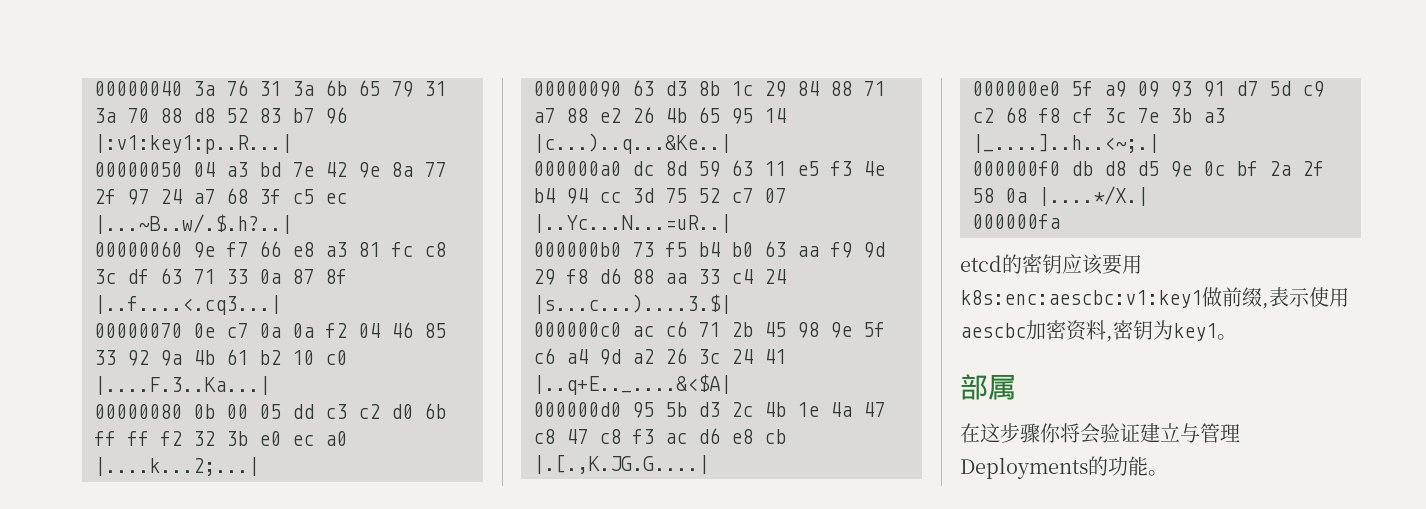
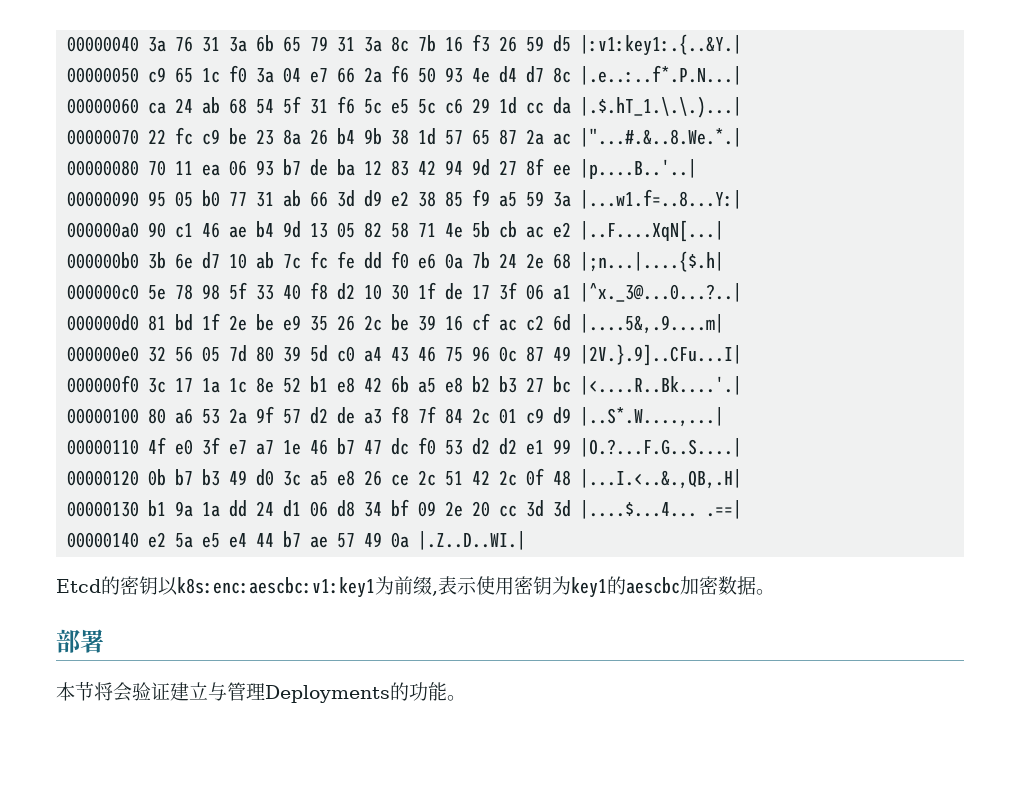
- 00000040 3a 76 31 3a 6b 65 79 31 3a 70 88 d8 52 83 b7 96 |:v1:key1:p..R...|
- 00000050 04 a3 bd 7e 42 9e 8a 77 2f 97 24 a7 68 3f c5 ec |...~B..w/.$.h?..|
- 00000060 9e f7 66 e8 a3 81 fc c8 3c df 63 71 33 0a 87 8f |..f....<.cq3...|
- 00000070 0e c7 0a 0a f2 04 46 85 33 92 9a 4b 61 b2 10 c0 |....F.3..Ka...|
- 00000080 0b 00 05 dd c3 c2 d0 6b ff ff f2 32 3b e0 ec a0 |....k...2;...|
- 00000090 63 d3 8b 1c 29 84 88 71 a7 88 e2 26 4b 65 95 14 |c...)..q...&Ke..|
- 000000a0 dc 8d 59 63 11 e5 f3 4e b4 94 cc 3d 75 52 c7 07 |..Yc...N...=uR..|
- 000000b0 73 f5 b4 b0 63 aa f9 9d 29 f8 d6 88 aa 33 c4 24 |s...c...)....3.$|
- 000000c0 ac c6 71 2b 45 98 9e 5f c6 a4 9d a2 26 3c 24 41 |..q+E.._....&<$A|
- 000000d0 95 5b d3 2c 4b 1e 4a 47 c8 47 c8 f3 ac d6 e8 cb |.[.,K.JG.G....|
- 000000e0 5f a9 09 93 91 d7 5d c9 c2 68 f8 cf 3c 7e 3b a3 |_....]..h..<~;.|
- 000000f0 db d8 d5 9e 0c bf 2a 2f 58 0a |....*/X.|
- 000000fa
- etcd的密钥应该要用k8s:enc:aescbc:v1:key1做前缀,表示使用aescbc加密资料,密钥为key1。
- 部属
- 在这步骤你将会验证建立与管理Deployments的功能。
+ 00000040 3a 76 31 3a 6b 65 79 31 3a 8c 7b 16 f3 26 59 d5 |:v1:key1:.{..&Y.|
+ 00000050 c9 65 1c f0 3a 04 e7 66 2a f6 50 93 4e d4 d7 8c |.e..:..f*.P.N...|
+ 00000060 ca 24 ab 68 54 5f 31 f6 5c e5 5c c6 29 1d cc da |.$.hT_1.\.\.)...|
+ 00000070 22 fc c9 be 23 8a 26 b4 9b 38 1d 57 65 87 2a ac |"...#.&..8.We.*.|
+ 00000080 70 11 ea 06 93 b7 de ba 12 83 42 94 9d 27 8f ee |p....B..'..|
+ 00000090 95 05 b0 77 31 ab 66 3d d9 e2 38 85 f9 a5 59 3a |...w1.f=..8...Y:|
+ 000000a0 90 c1 46 ae b4 9d 13 05 82 58 71 4e 5b cb ac e2 |..F....XqN[...|
+ 000000b0 3b 6e d7 10 ab 7c fc fe dd f0 e6 0a 7b 24 2e 68 |;n...|....{$.h|
+ 000000c0 5e 78 98 5f 33 40 f8 d2 10 30 1f de 17 3f 06 a1 |^x._3@...0...?..|
+ 000000d0 81 bd 1f 2e be e9 35 26 2c be 39 16 cf ac c2 6d |....5&,.9....m|
+ 000000e0 32 56 05 7d 80 39 5d c0 a4 43 46 75 96 0c 87 49 |2V.}.9]..CFu...I|
+ 000000f0 3c 17 1a 1c 8e 52 b1 e8 42 6b a5 e8 b2 b3 27 bc |<....R..Bk....'.|
+ 00000100 80 a6 53 2a 9f 57 d2 de a3 f8 7f 84 2c 01 c9 d9 |..S*.W....,...|
+ 00000110 4f e0 3f e7 a7 1e 46 b7 47 dc f0 53 d2 d2 e1 99 |O.?...F.G..S....|
+ 00000120 0b b7 b3 49 d0 3c a5 e8 26 ce 2c 51 42 2c 0f 48 |...I.<..&.,QB,.H|
+ 00000130 b1 9a 1a dd 24 d1 06 d8 34 bf 09 2e 20 cc 3d 3d |....$...4... .==|
+ 00000140 e2 5a e5 e4 44 b7 ae 57 49 0a |.Z..D..WI.|
+ Etcd的密钥以k8s:enc:aescbc:v1:key1为前缀,表示使用密钥为key1的aescbc加密数据。
+ 部署
+ 本节将会验证建立与管理Deployments的功能。

